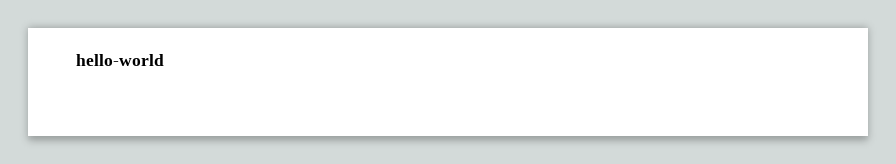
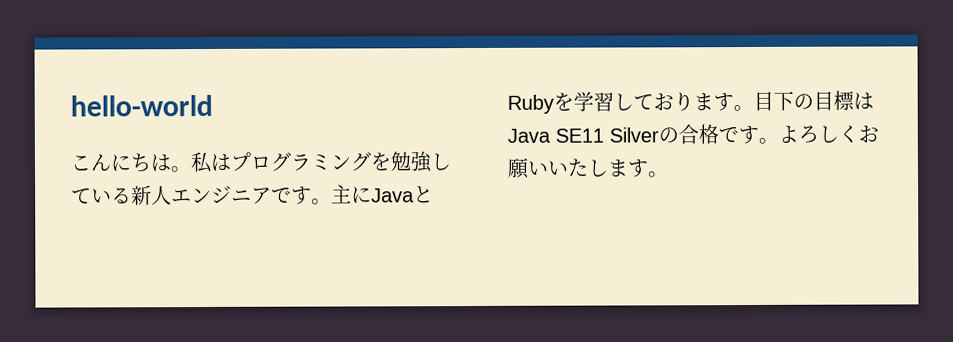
+ こんにちは。私はプログラミングを勉強している新人エンジニアです。主にJavaとRubyを学習しております。目下の目標はJava SE11 Silverの合格です。よろしくお願いいたします。

